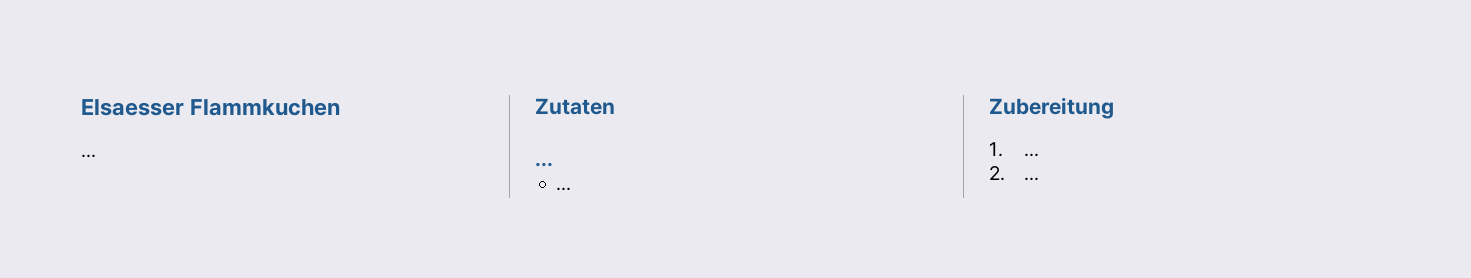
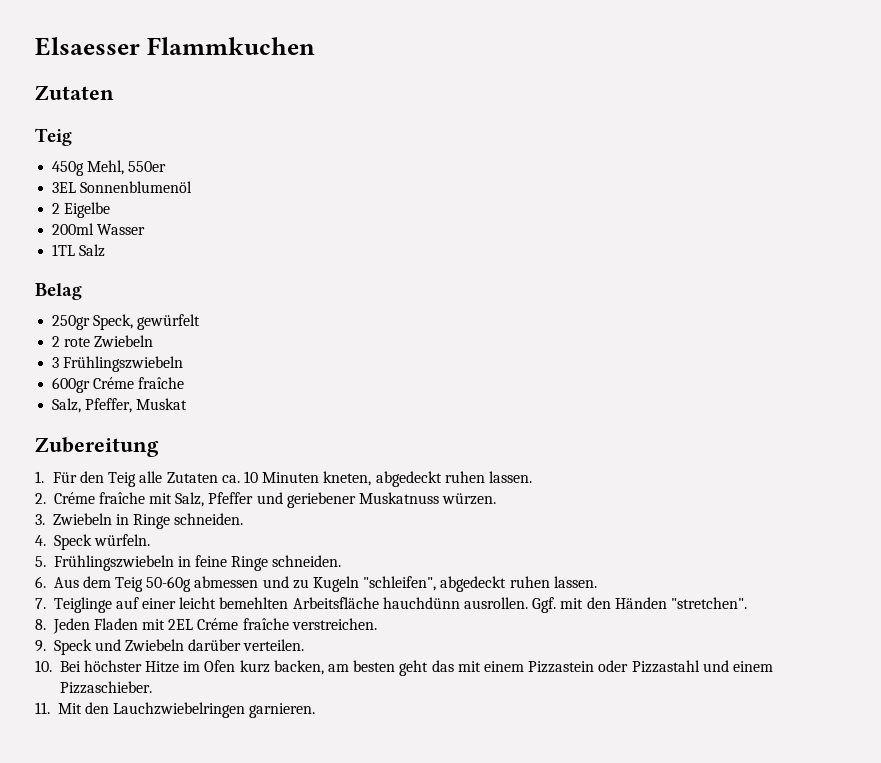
  Elsaesser Flammkuchen
- ...
  Zutaten
- ...
- ...
+ Teig
+ 450g Mehl, 550er
+ 3EL Sonnenblumenöl
+ 2 Eigelbe
+ 200ml Wasser
+ 1TL Salz
+ Belag
+ 250gr Speck, gewürfelt
+ 2 rote Zwiebeln
+ 3 Frühlingszwiebeln
+ 600gr Créme fraîche
+ Salz, Pfeffer, Muskat
  Zubereitung
- 1. ...
- 2. ...
+ 1. Für den Teig alle Zutaten ca. 10 Minuten kneten, abgedeckt ruhen lassen.
+ 2. Créme fraîche mit Salz, Pfeffer und geriebener Muskatnuss würzen.
+ 3. Zwiebeln in Ringe schneiden.
+ 4. Speck würfeln.
+ 5. Frühlingszwiebeln in feine Ringe schneiden.
+ 6. Aus dem Teig 50-60g abmessen und zu Kugeln "schleifen", abgedeckt ruhen lassen.
+ 7. Teiglinge auf einer leicht bemehlten Arbeitsfläche hauchdünn ausrollen. Ggf. mit den Händen "stretchen".
+ 8. Jeden Fladen mit 2EL Créme fraîche verstreichen.
+ 9. Speck und Zwiebeln darüber verteilen.
+ 10. Bei höchster Hitze im Ofen kurz backen, am besten geht das mit einem Pizzastein oder Pizzastahl und einem Pizzaschieber.
+ 11. Mit den Lauchzwiebelringen garnieren.

